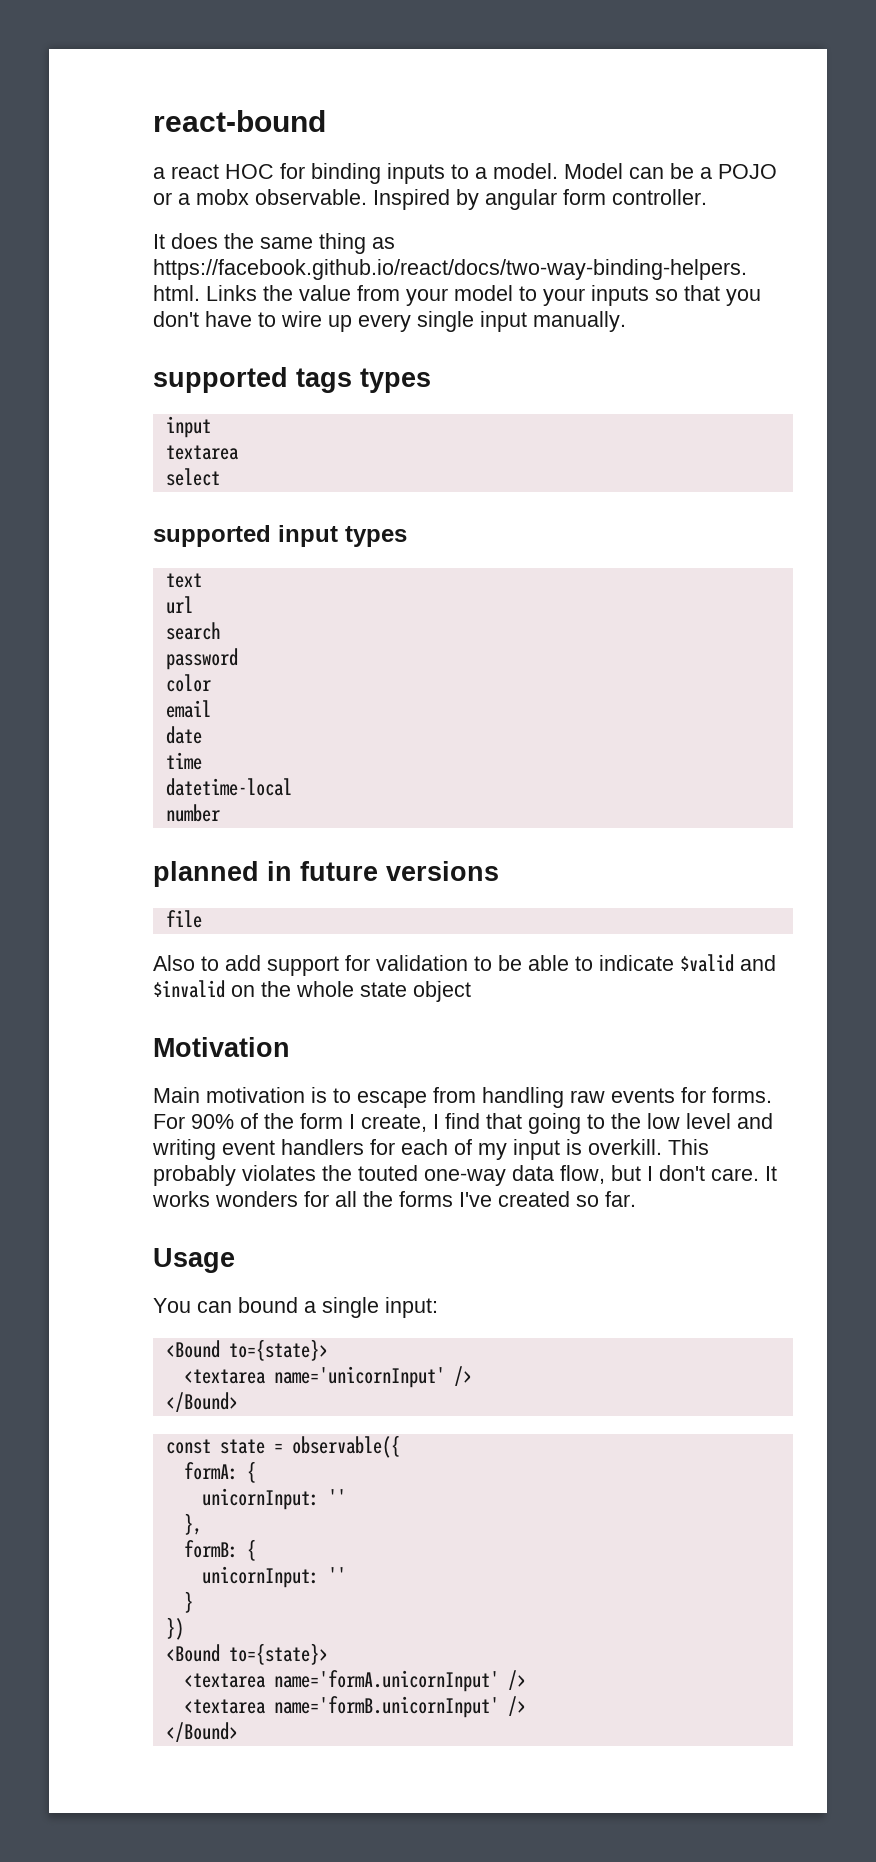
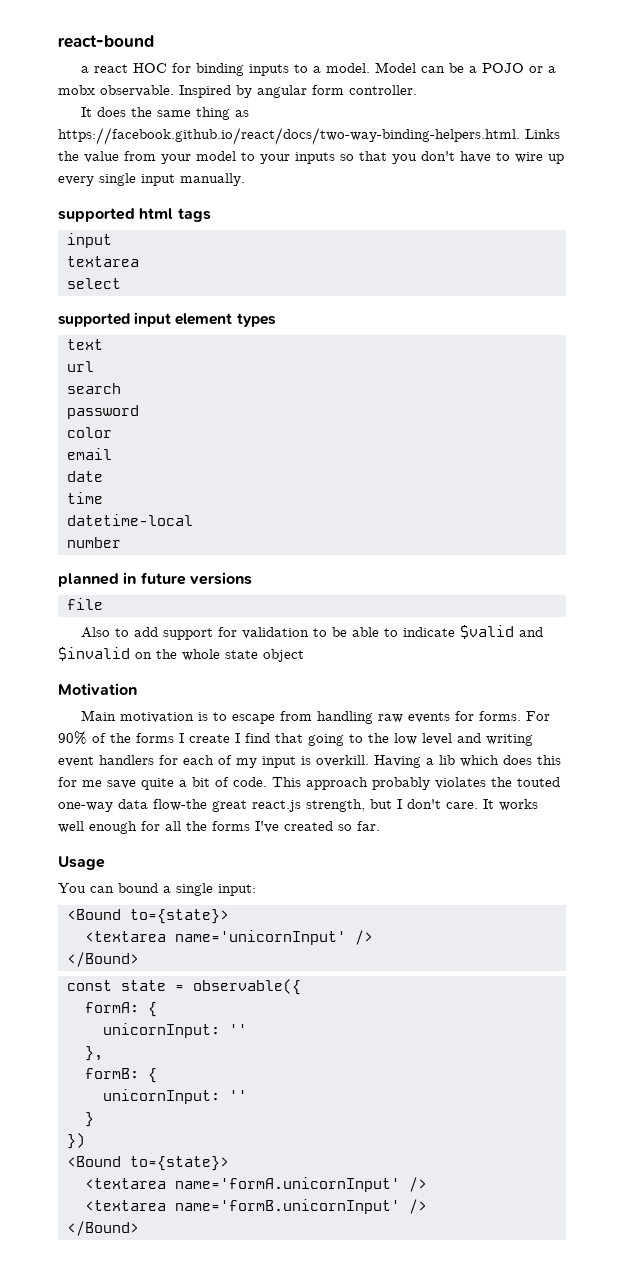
- supported tags types
+ supported html tags
- supported input types
+ supported input element types
- For 90% of the form I create, I find that going to the low level and writing event handlers for each of my input is overkill.
+ For 90% of the forms I create I find that going to the low level and writing event handlers for each of my input is overkill.
- This probably violates the touted one-way data flow, but I don't care.
+ Having a lib which does this for me save quite a bit of code. This approach probably violates the touted one-way data flow-the great react.js strength, but I don't care.
- It works wonders for all the forms I've created so far.
+ It works well enough for all the forms I've created so far.

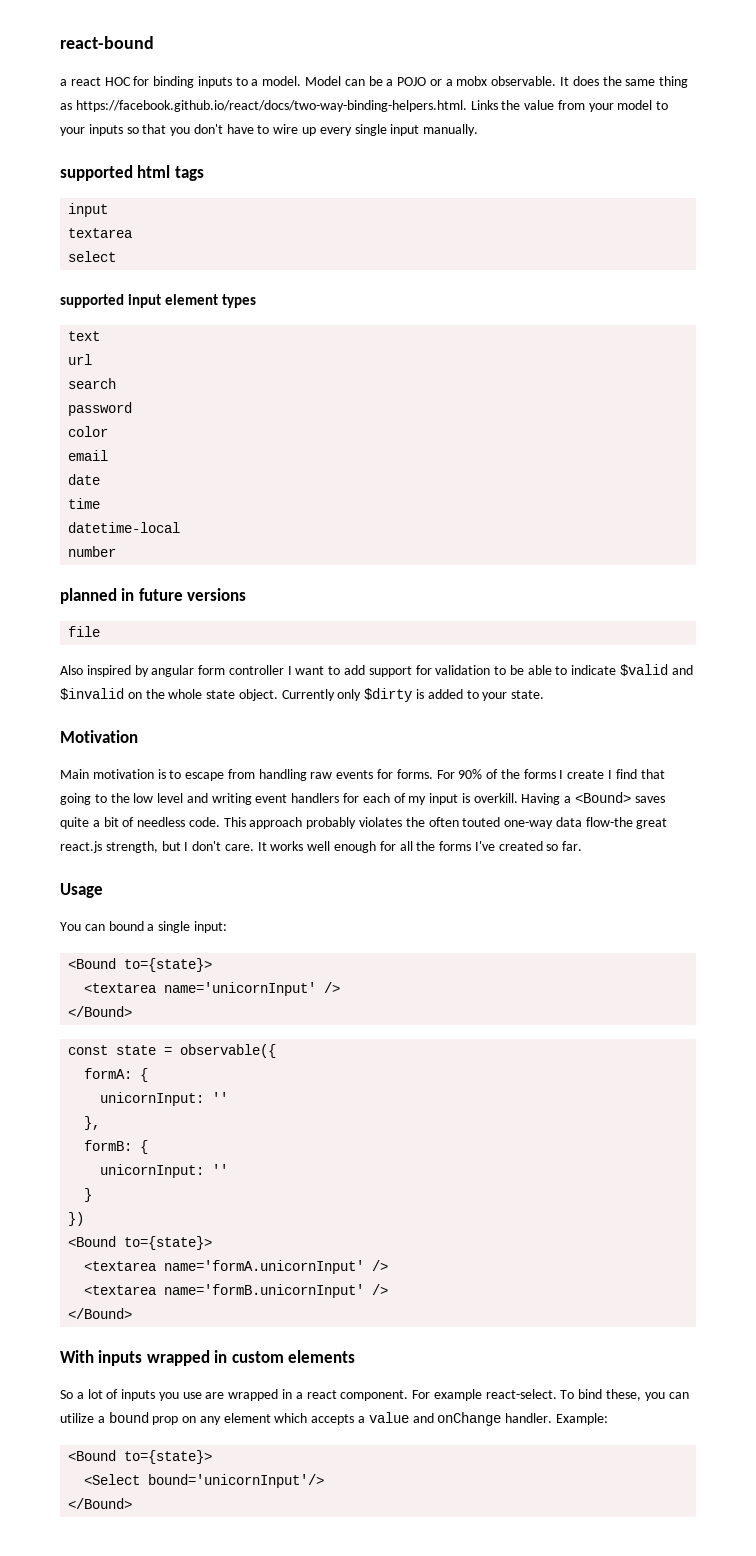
- Model can be a POJO or a mobx observable. Inspired by angular form controller.
- It does the same thing as https://facebook.github.io/react/docs/two-way-binding-helpers.html. Links the value from your model to your inputs so that you don't have to wire up every single input manually.
+ Model can be a POJO or a mobx observable. It does the same thing as https://facebook.github.io/react/docs/two-way-binding-helpers.html. Links the value from your model to your inputs so that you don't have to wire up every single input manually.
- Also to add support for validation to be able to indicate $valid and $invalid on the whole state object
+ Also inspired by angular form controller I want to add support for validation to be able to indicate $valid and $invalid on the whole state object. Currently only $dirty is added to your state.
- Having a lib which does this for me save quite a bit of code.
+ Having a <Bound> saves quite a bit of needless code.
- This approach probably violates the touted one-way data flow-the great react.js strength, but I don't care.
+ This approach probably violates the often touted one-way data flow-the great react.js strength, but I don't care.
+ With inputs wrapped in custom elements
+ So a lot of inputs you use are wrapped in a react component. For example react-select. To bind these, you can utilize a bound prop on any element which accepts a value and onChange handler. Example:
+ <Bound to={state}>
+ <Select bound='unicornInput'/>
+ </Bound>

